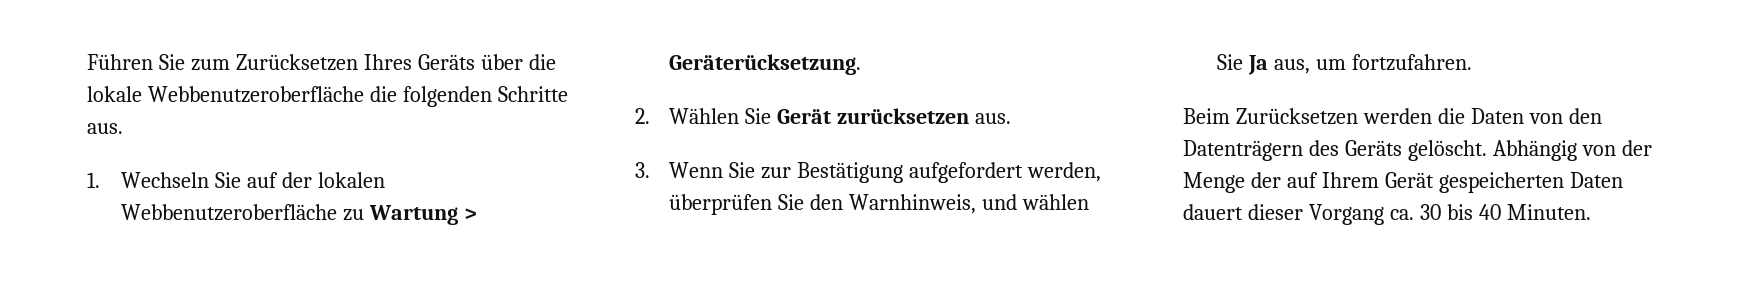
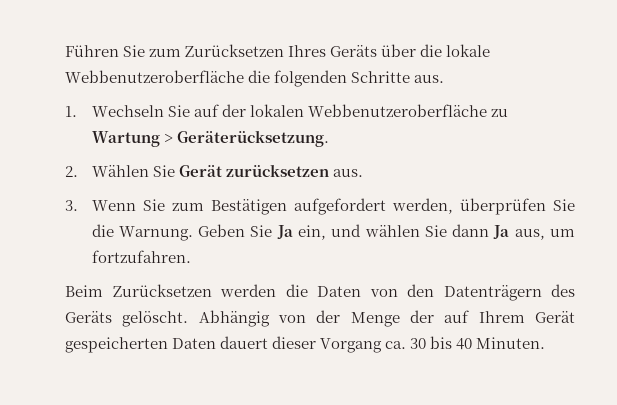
- 3. Wenn Sie zur Bestätigung aufgefordert werden, überprüfen Sie den Warnhinweis, und wählen Sie Ja aus, um fortzufahren.
+ 3. Wenn Sie zum Bestätigen aufgefordert werden, überprüfen Sie die Warnung. Geben Sie Ja ein, und wählen Sie dann Ja aus, um fortzufahren.

